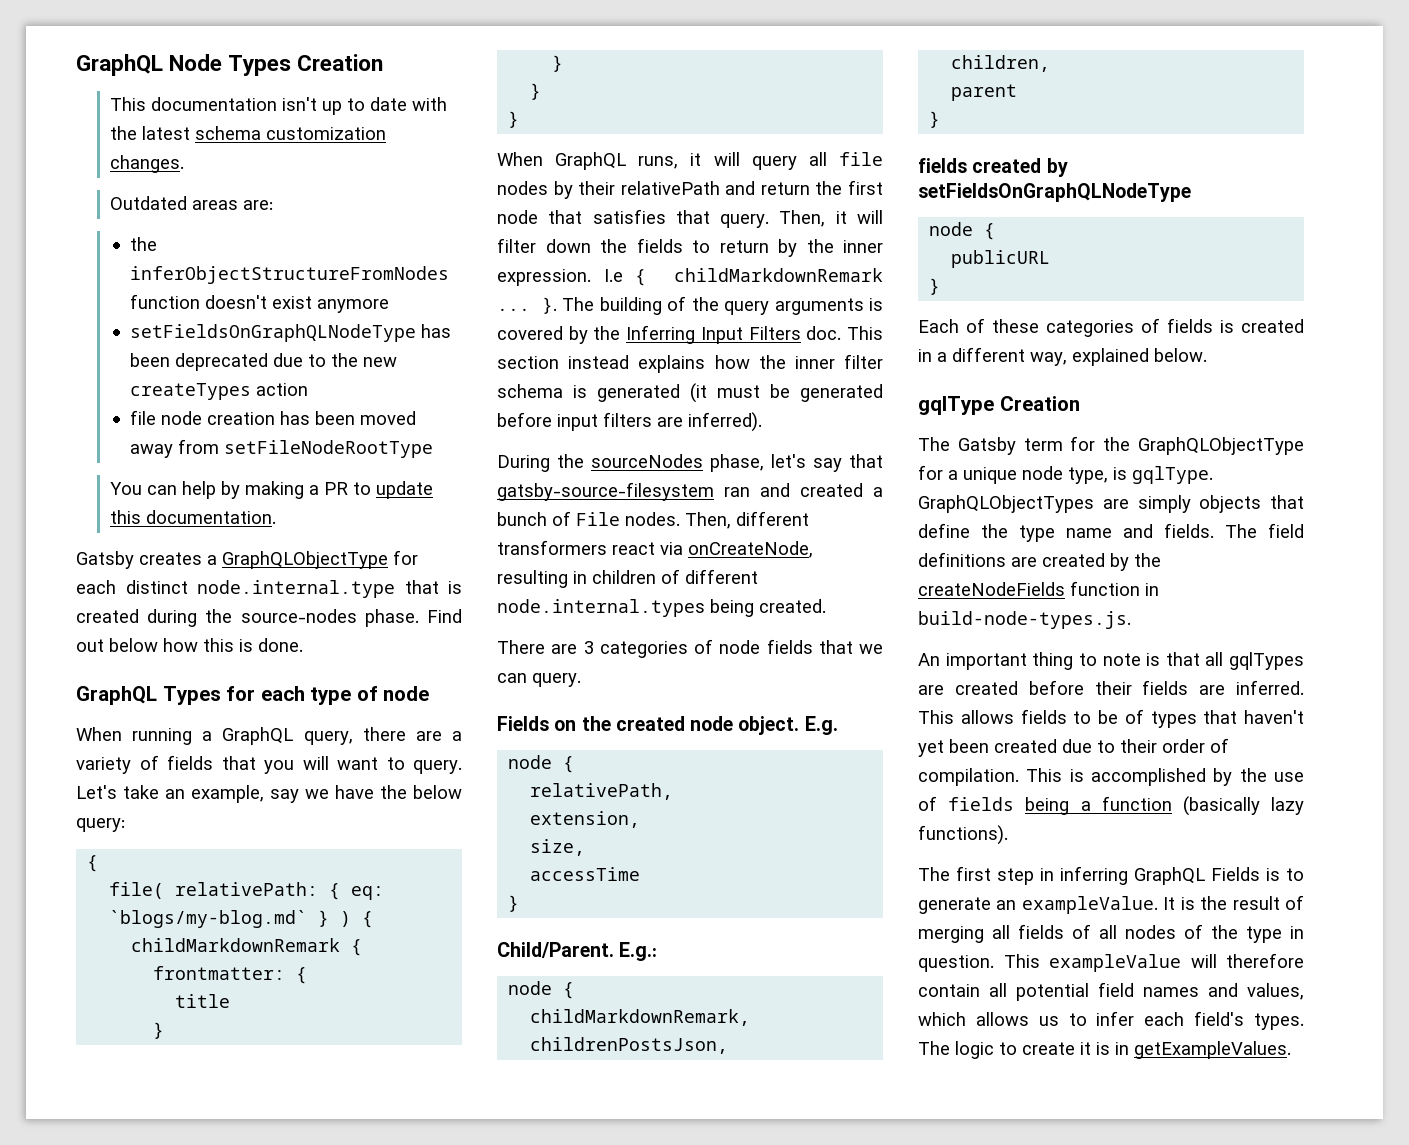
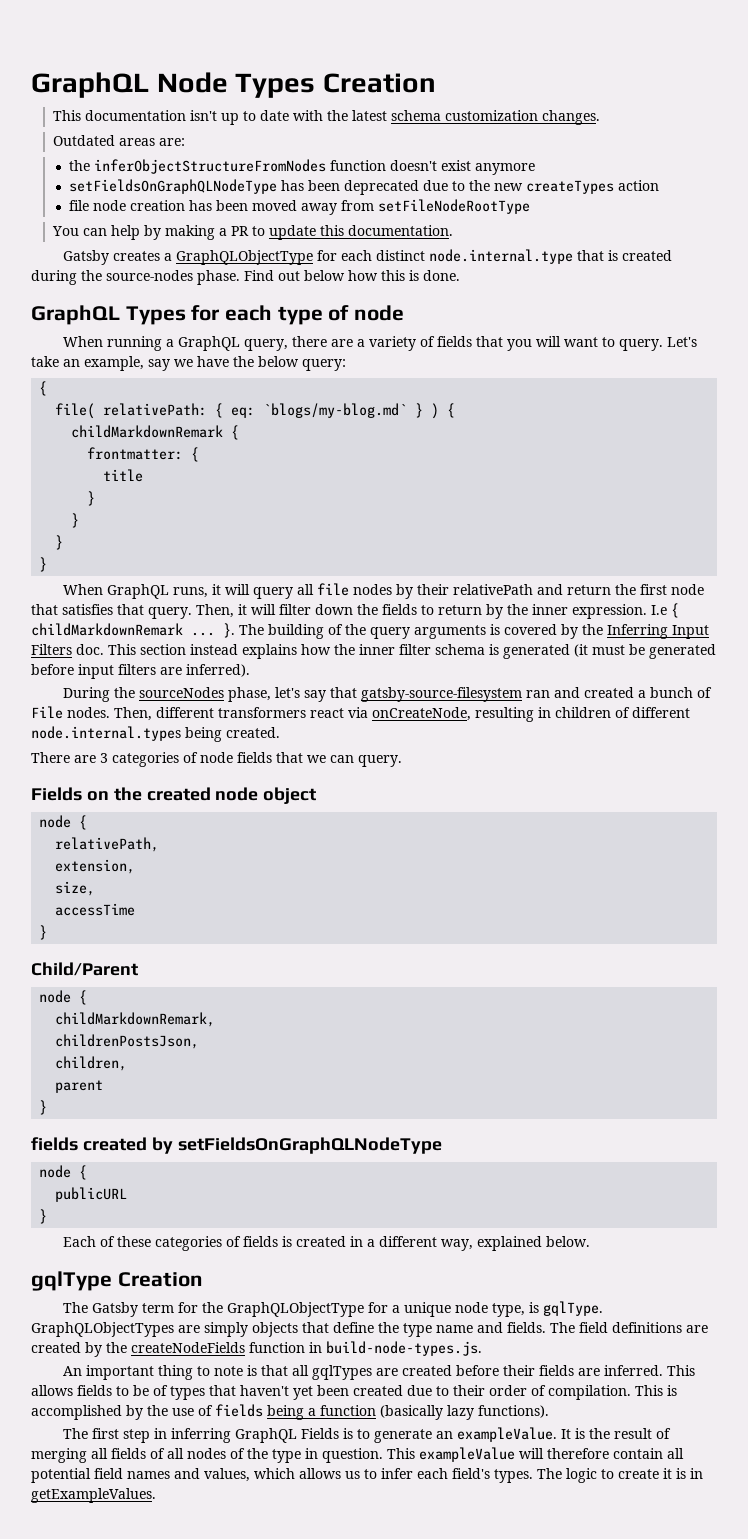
- Fields on the created node object. E.g.
+ Fields on the created node object
- Child/Parent. E.g.:
+ Child/Parent

